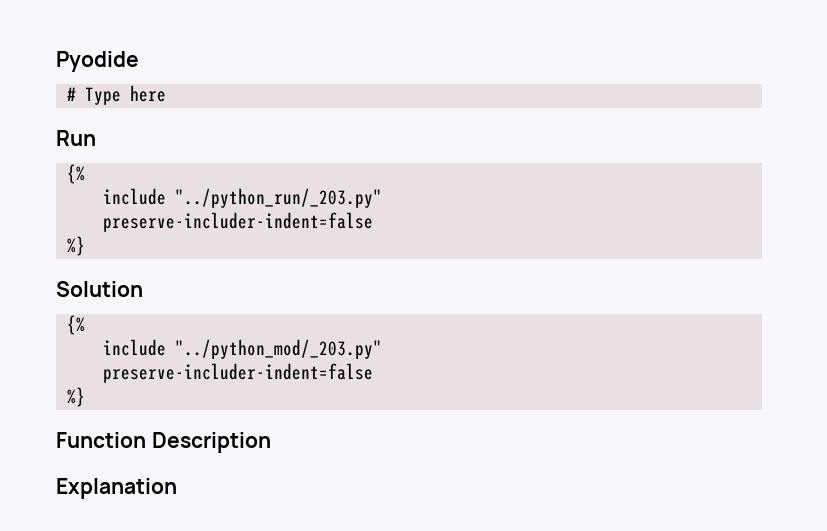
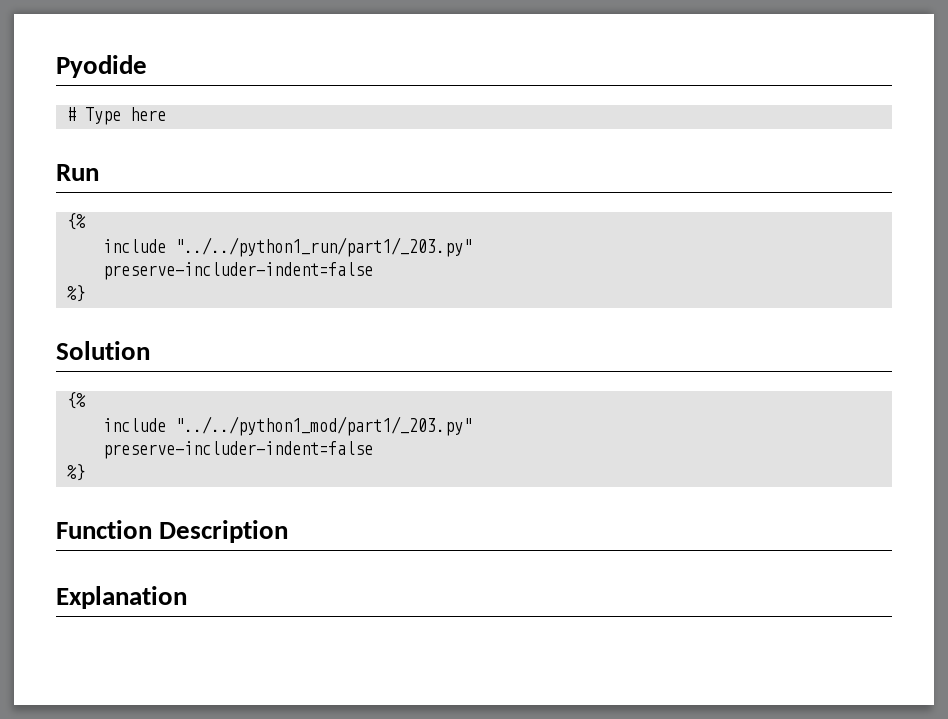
- include "../python_run/_203.py"
+ include "../../python1_run/part1/_203.py"
- include "../python_mod/_203.py"
+ include "../../python1_mod/part1/_203.py"

